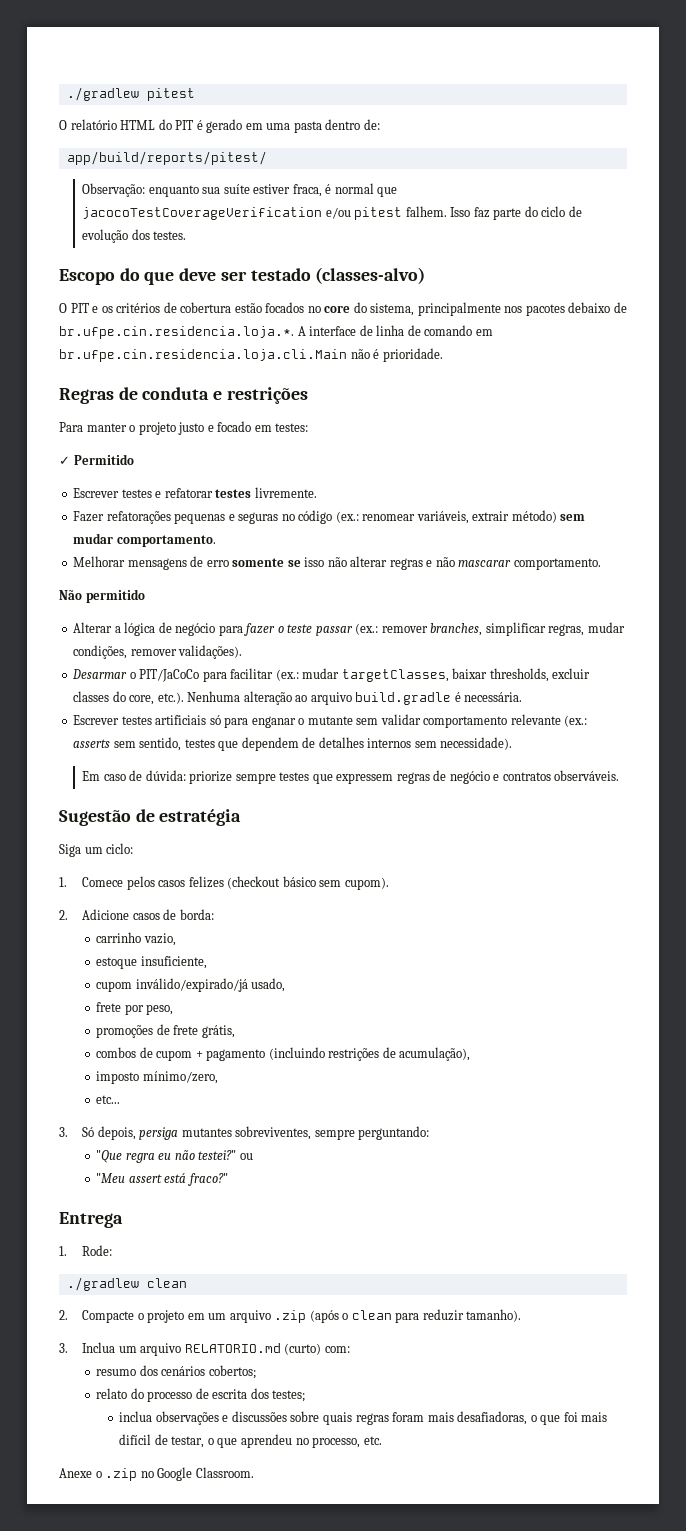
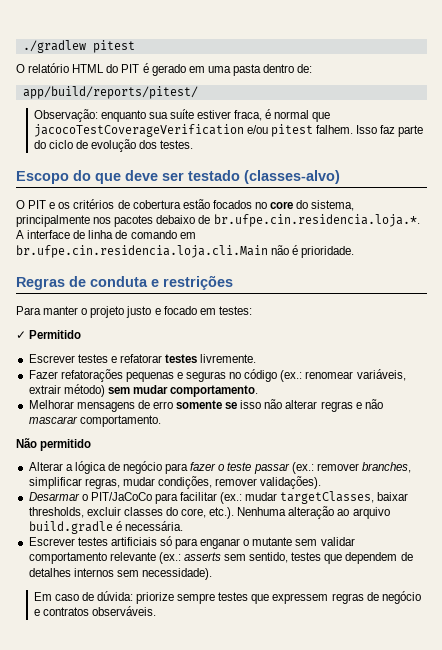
- Sugestão de estratégia
- Siga um ciclo:
- 1. Comece pelos casos felizes (checkout básico sem cupom).
- 2. Adicione casos de borda:
- carrinho vazio,
- estoque insuficiente,
- cupom inválido/expirado/já usado,
- frete por peso,
- promoções de frete grátis,
- combos de cupom + pagamento (incluindo restrições de acumulação),
- imposto mínimo/zero,
- etc...
- 3. Só depois, persiga mutantes sobreviventes, sempre perguntando:
- "Que regra eu não testei?" ou
- "Meu assert está fraco?"
- Entrega
- 1. Rode:
- ./gradlew clean
- 2. Compacte o projeto em um arquivo .zip (após o clean para reduzir tamanho).
- 3. Inclua um arquivo RELATORIO.md (curto) com:
- resumo dos cenários cobertos;
- relato do processo de escrita dos testes;
- inclua observações e discussões sobre quais regras foram mais desafiadoras, o que foi mais difícil de testar, o que aprendeu no processo, etc.
- Anexe o .zip no Google Classroom.

